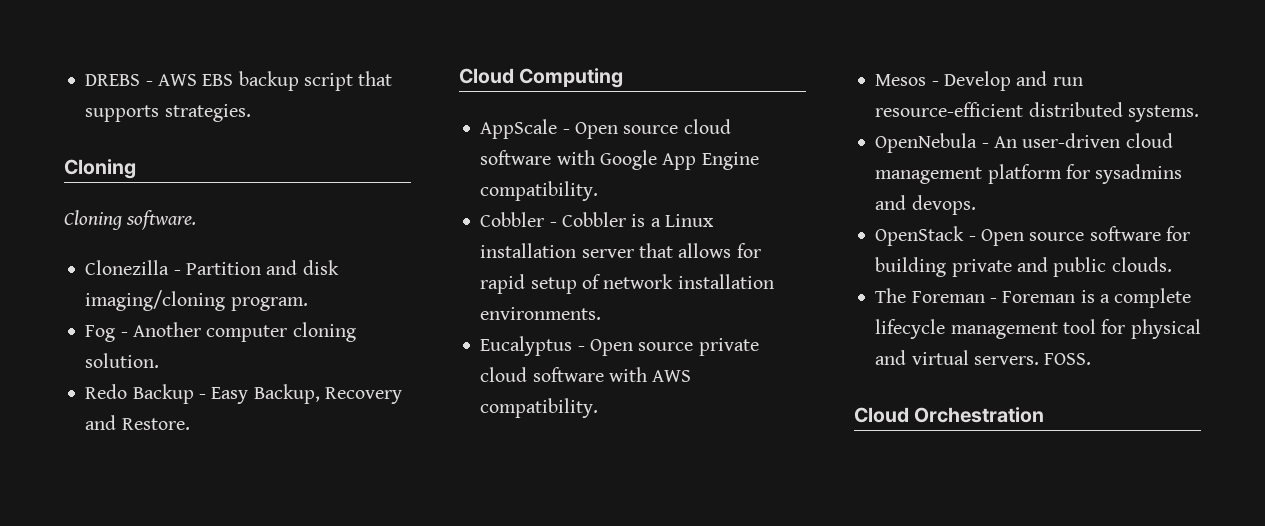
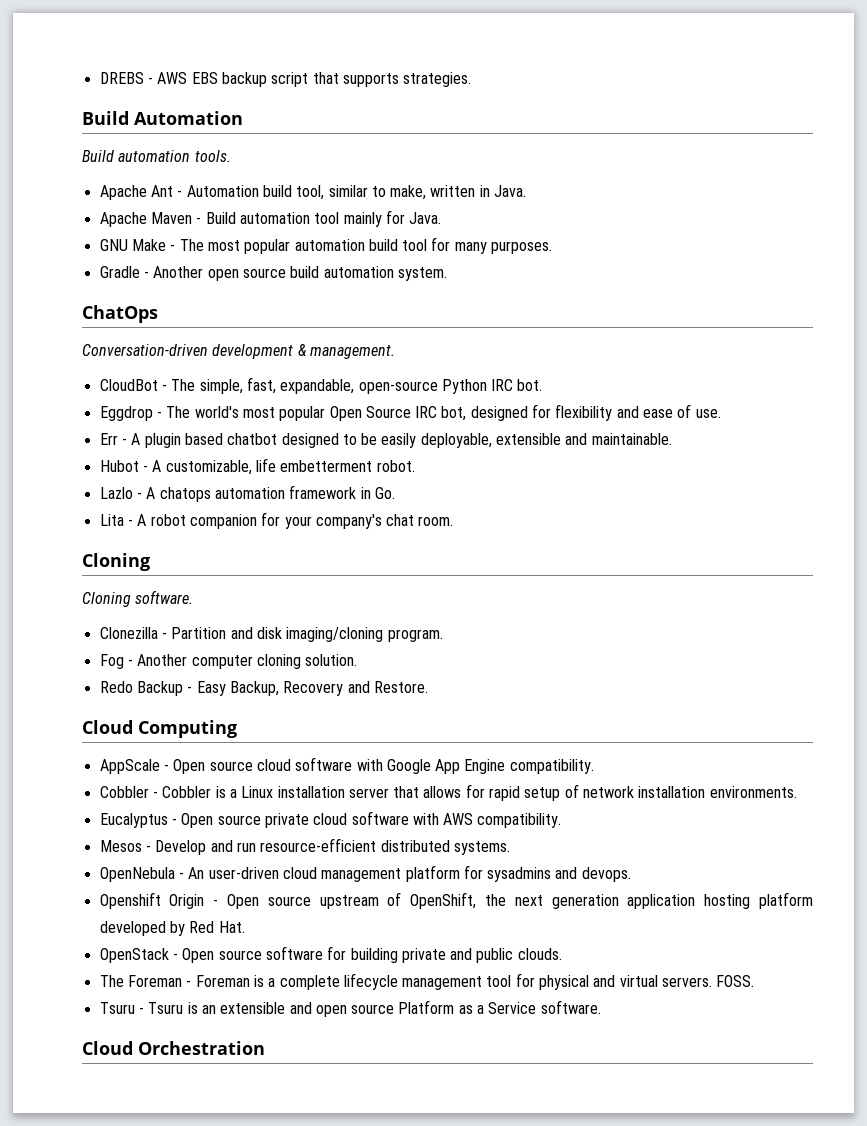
+ Build Automation
+ Build automation tools.
+ Apache Ant - Automation build tool, similar to make, written in Java.
+ Apache Maven - Build automation tool mainly for Java.
+ GNU Make - The most popular automation build tool for many purposes.
+ Gradle - Another open source build automation system.
+ ChatOps
+ Conversation-driven development & management.
+ CloudBot - The simple, fast, expandable, open-source Python IRC bot.
+ Eggdrop - The world's most popular Open Source IRC bot, designed for flexibility and ease of use.
+ Err - A plugin based chatbot designed to be easily deployable, extensible and maintainable.
+ Hubot - A customizable, life embetterment robot.
+ Lazlo - A chatops automation framework in Go.
+ Lita - A robot companion for your company's chat room.
+ Openshift Origin - Open source upstream of OpenShift, the next generation application hosting platform developed by Red Hat.
+ Tsuru - Tsuru is an extensible and open source Platform as a Service software.

